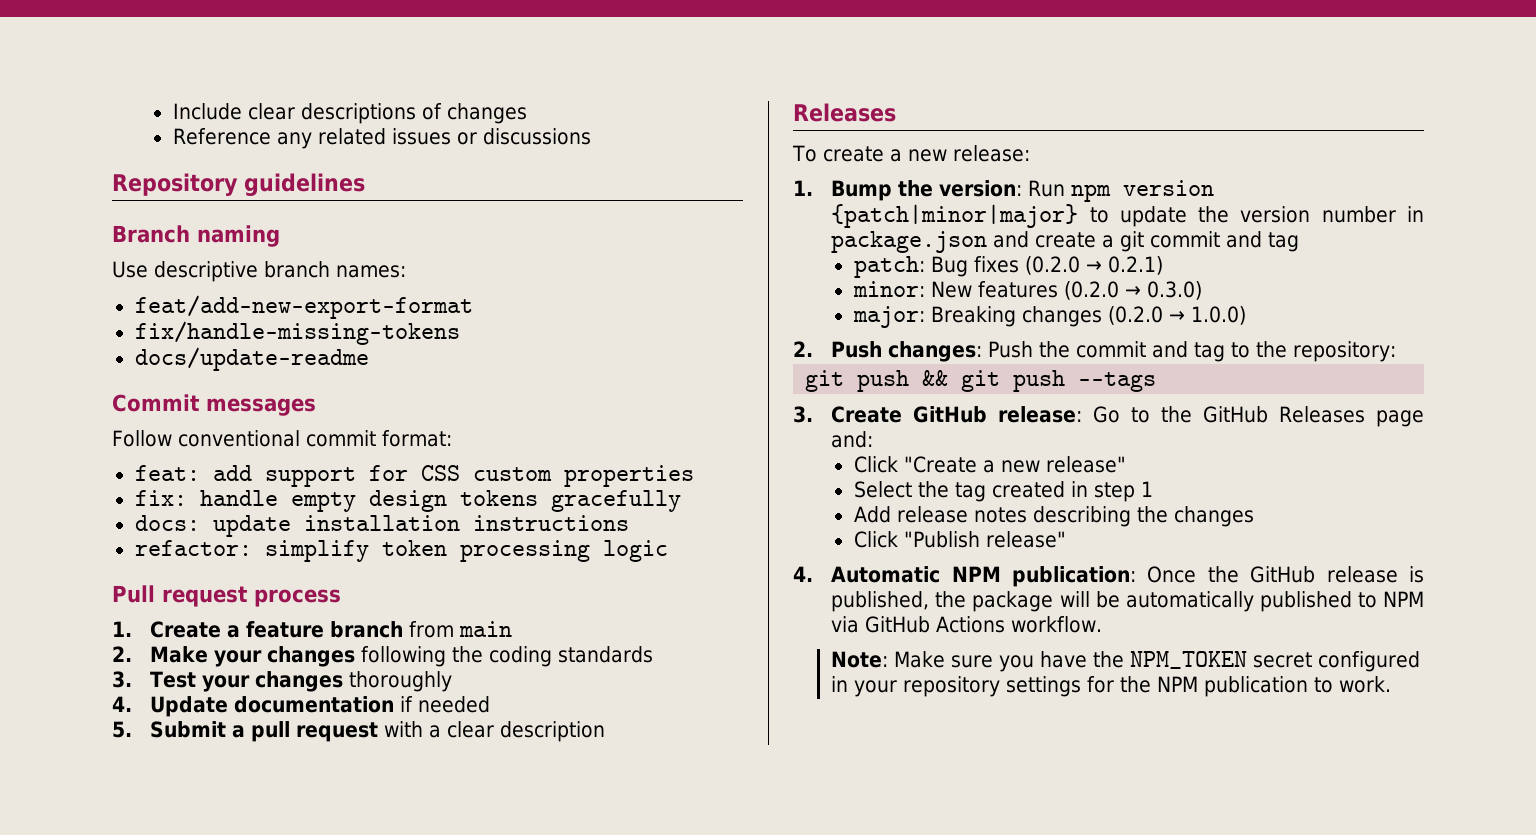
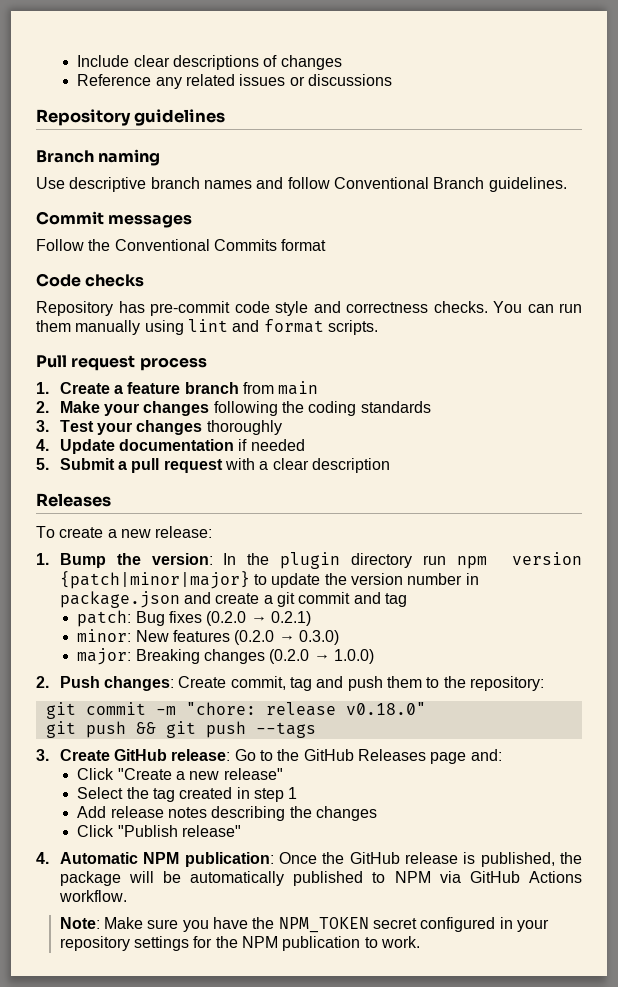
- Use descriptive branch names:
- feat/add-new-export-format
- fix/handle-missing-tokens
- docs/update-readme
+ Use descriptive branch names and follow Conventional Branch guidelines.
  Commit messages
- Follow conventional commit format:
- feat: add support for CSS custom properties
- fix: handle empty design tokens gracefully
- docs: update installation instructions
- refactor: simplify token processing logic
+ Follow the Conventional Commits format
+ Code checks
+ Repository has pre-commit code style and correctness checks. You can run them manually using lint and format scripts.
- 1. Bump the version: Run npm version {patch|minor|major} to update the version number in package.json and create a git commit and tag
+ 1. Bump the version: In the plugin directory run npm version {patch|minor|major} to update the version number in package.json and create a git commit and tag
- 2. Push changes: Push the commit and tag to the repository:
+ 2. Push changes: Create commit, tag and push them to the repository:
+ git commit -m "chore: release v0.18.0"

